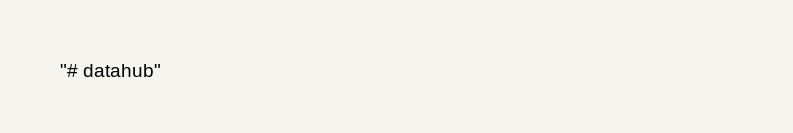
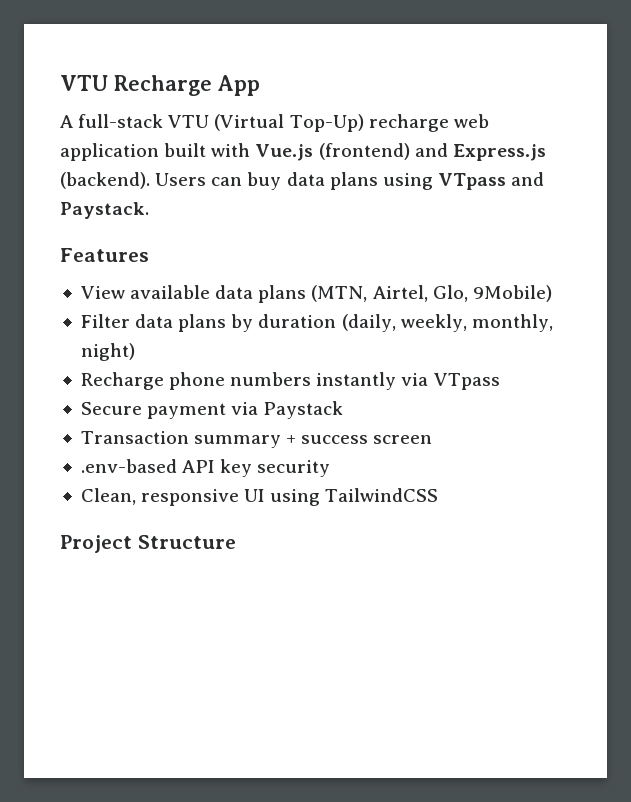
- "# datahub"
+ VTU Recharge App
+ A full-stack VTU (Virtual Top-Up) recharge web application built with Vue.js (frontend) and Express.js (backend). Users can buy data plans using VTpass and Paystack.
+ Features
+ View available data plans (MTN, Airtel, Glo, 9Mobile)
+ Filter data plans by duration (daily, weekly, monthly, night)
+ Recharge phone numbers instantly via VTpass
+ Secure payment via Paystack
+ Transaction summary + success screen
+ .env-based API key security
+ Clean, responsive UI using TailwindCSS
+ Project Structure

